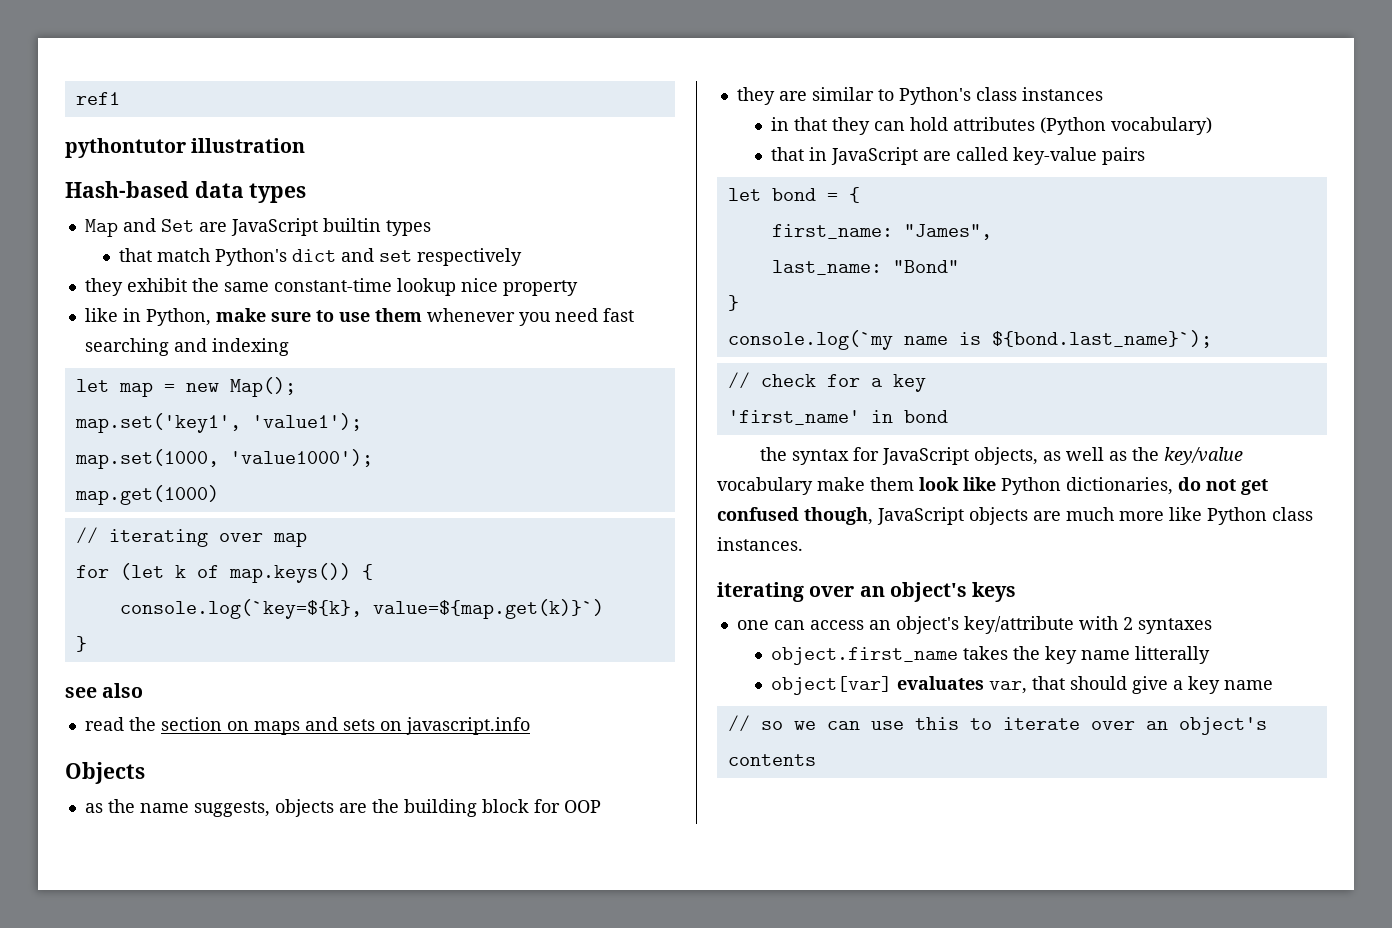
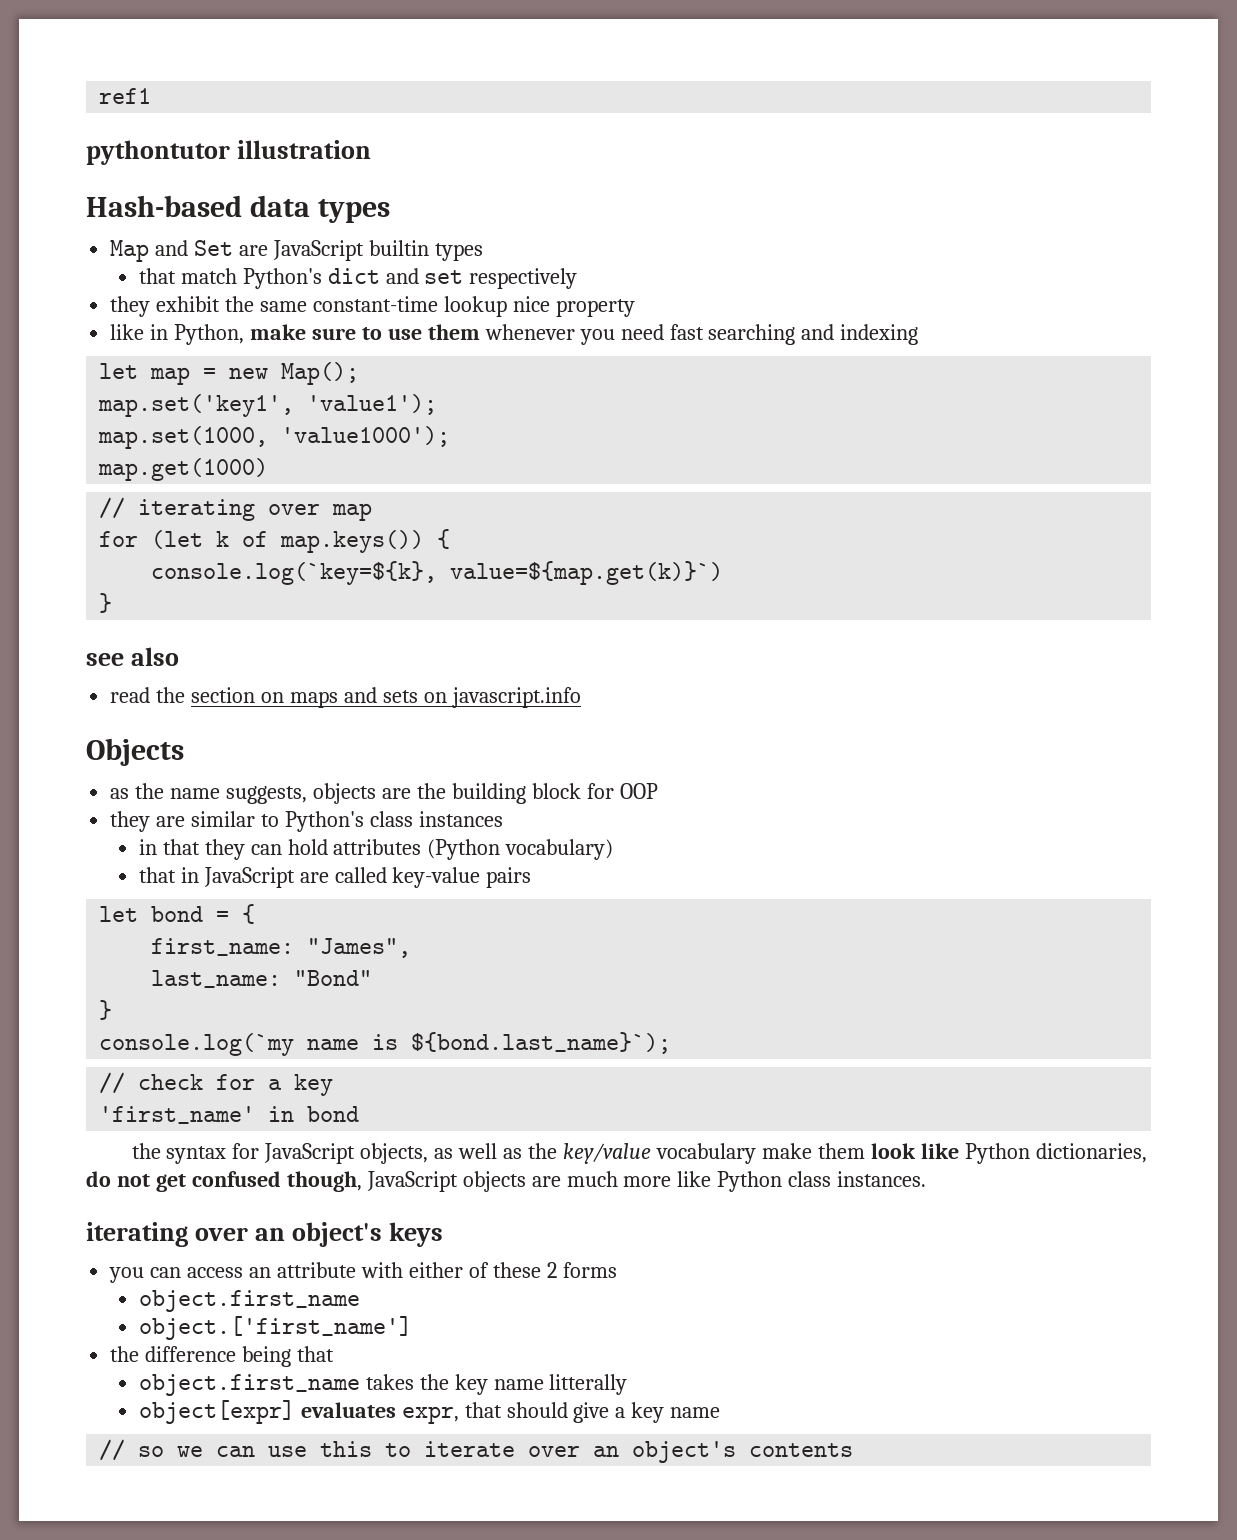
- one can access an object's key/attribute with 2 syntaxes
+ you can access an attribute with either of these 2 forms
+ object.first_name
+ object.['first_name']
+ the difference being that
- object[var] evaluates var, that should give a key name
+ object[expr] evaluates expr, that should give a key name

